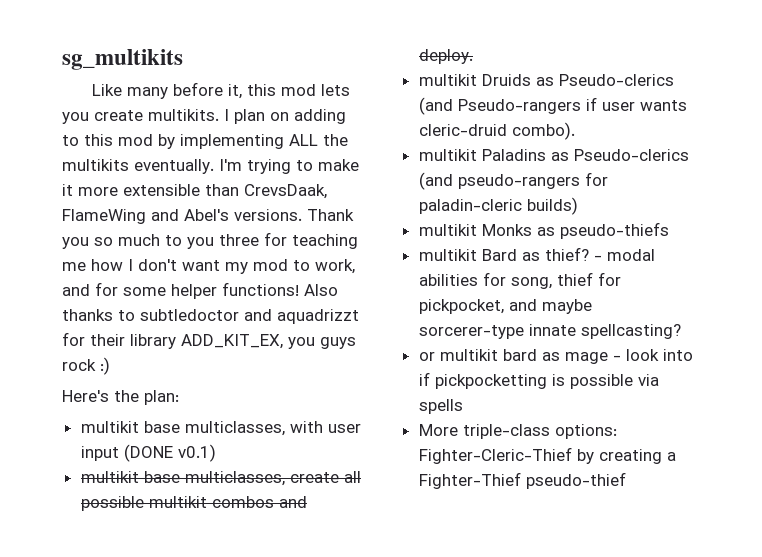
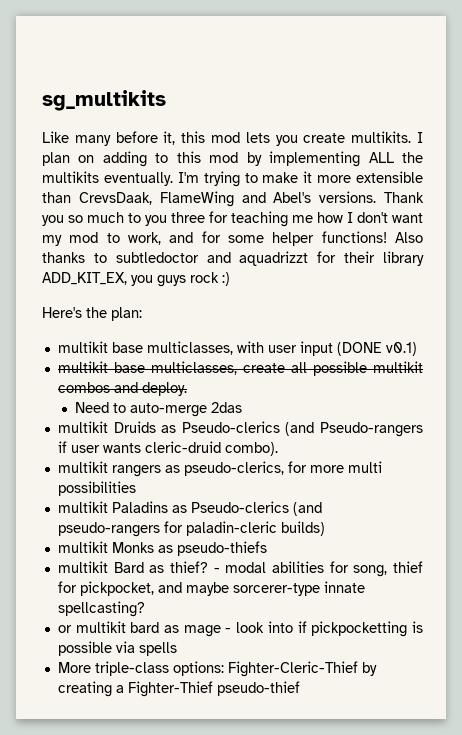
+ Need to auto-merge 2das
+ multikit rangers as pseudo-clerics, for more multi possibilities

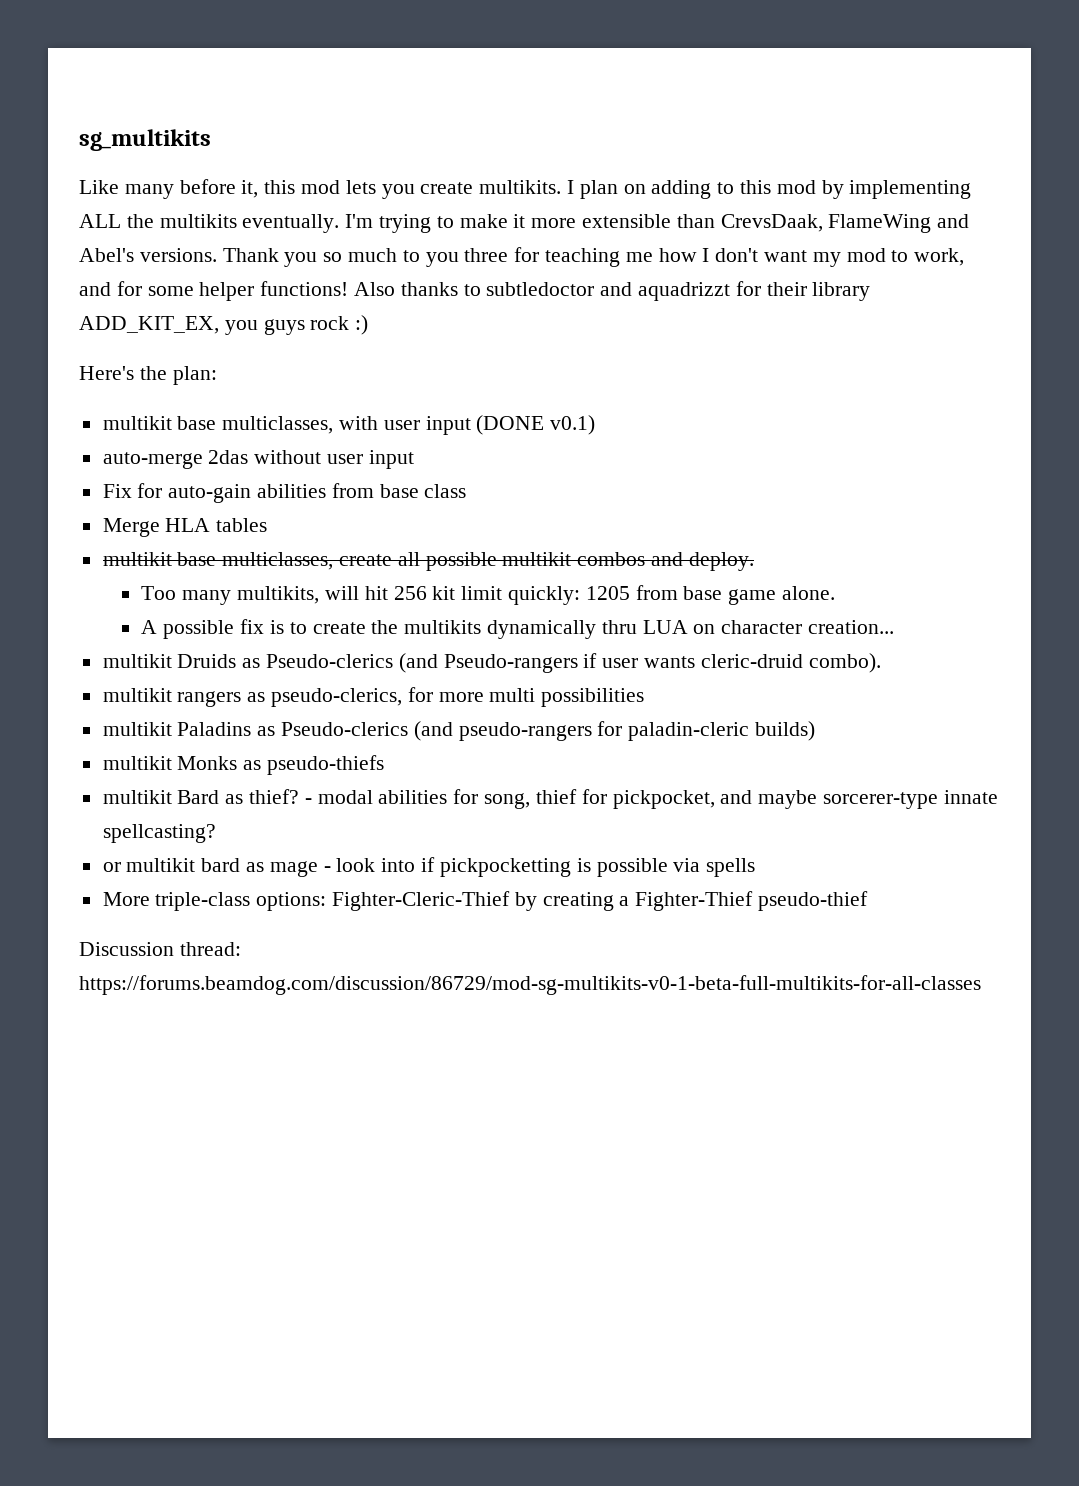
+ auto-merge 2das without user input
+ Fix for auto-gain abilities from base class
+ Merge HLA tables
- Need to auto-merge 2das
+ Too many multikits, will hit 256 kit limit quickly: 1205 from base game alone.
+ A possible fix is to create the multikits dynamically thru LUA on character creation...
+ Discussion thread: https://forums.beamdog.com/discussion/86729/mod-sg-multikits-v0-1-beta-full-multikits-for-all-classes

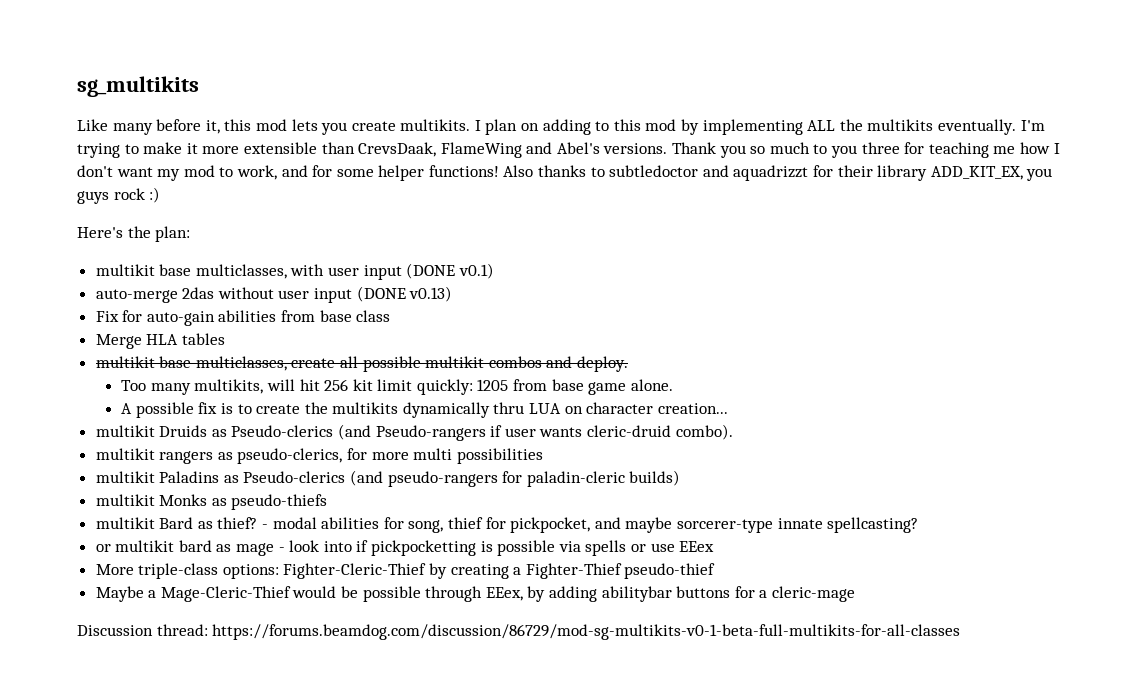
- auto-merge 2das without user input
+ auto-merge 2das without user input (DONE v0.13)
- or multikit bard as mage - look into if pickpocketting is possible via spells
+ or multikit bard as mage - look into if pickpocketting is possible via spells or use EEex
+ Maybe a Mage-Cleric-Thief would be possible through EEex, by adding abilitybar buttons for a cleric-mage

